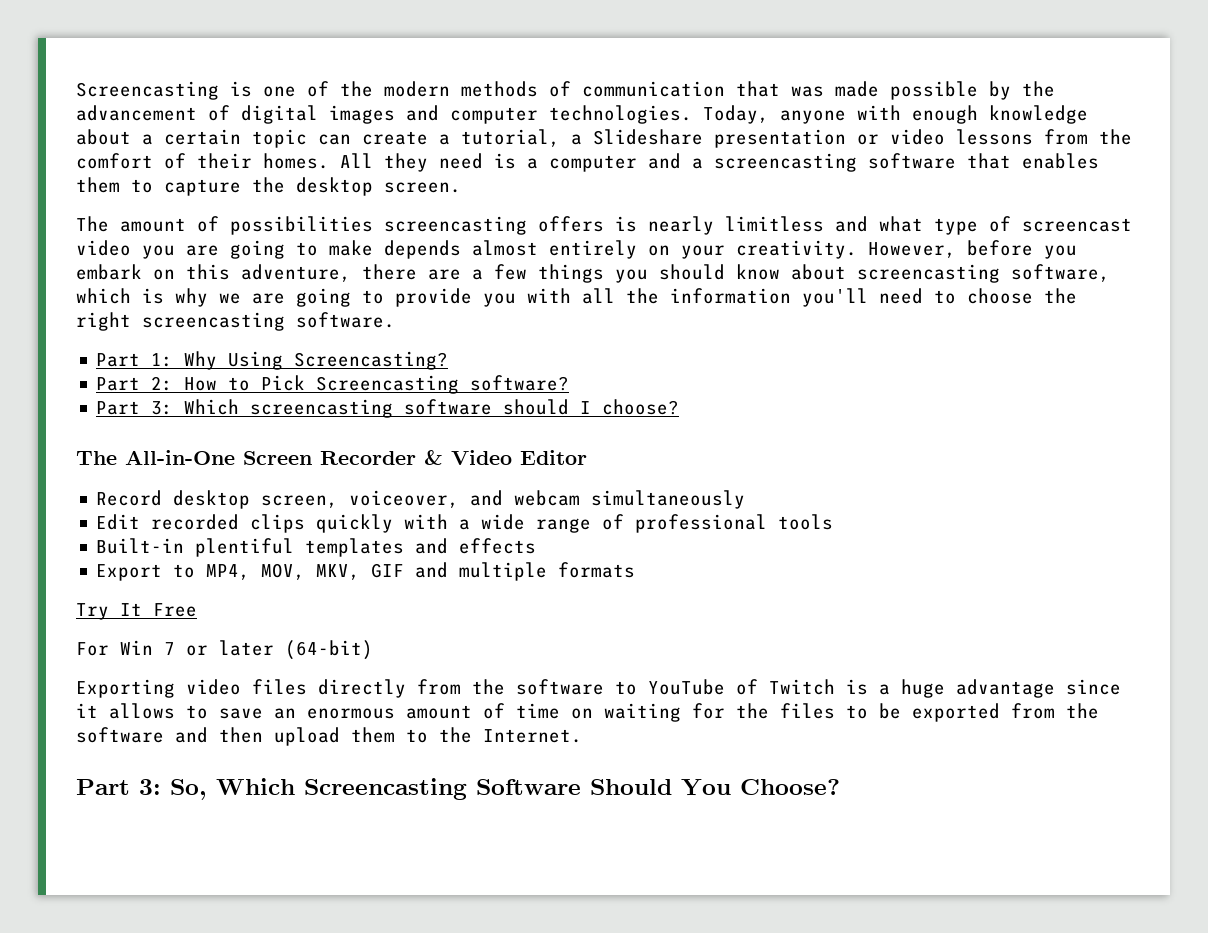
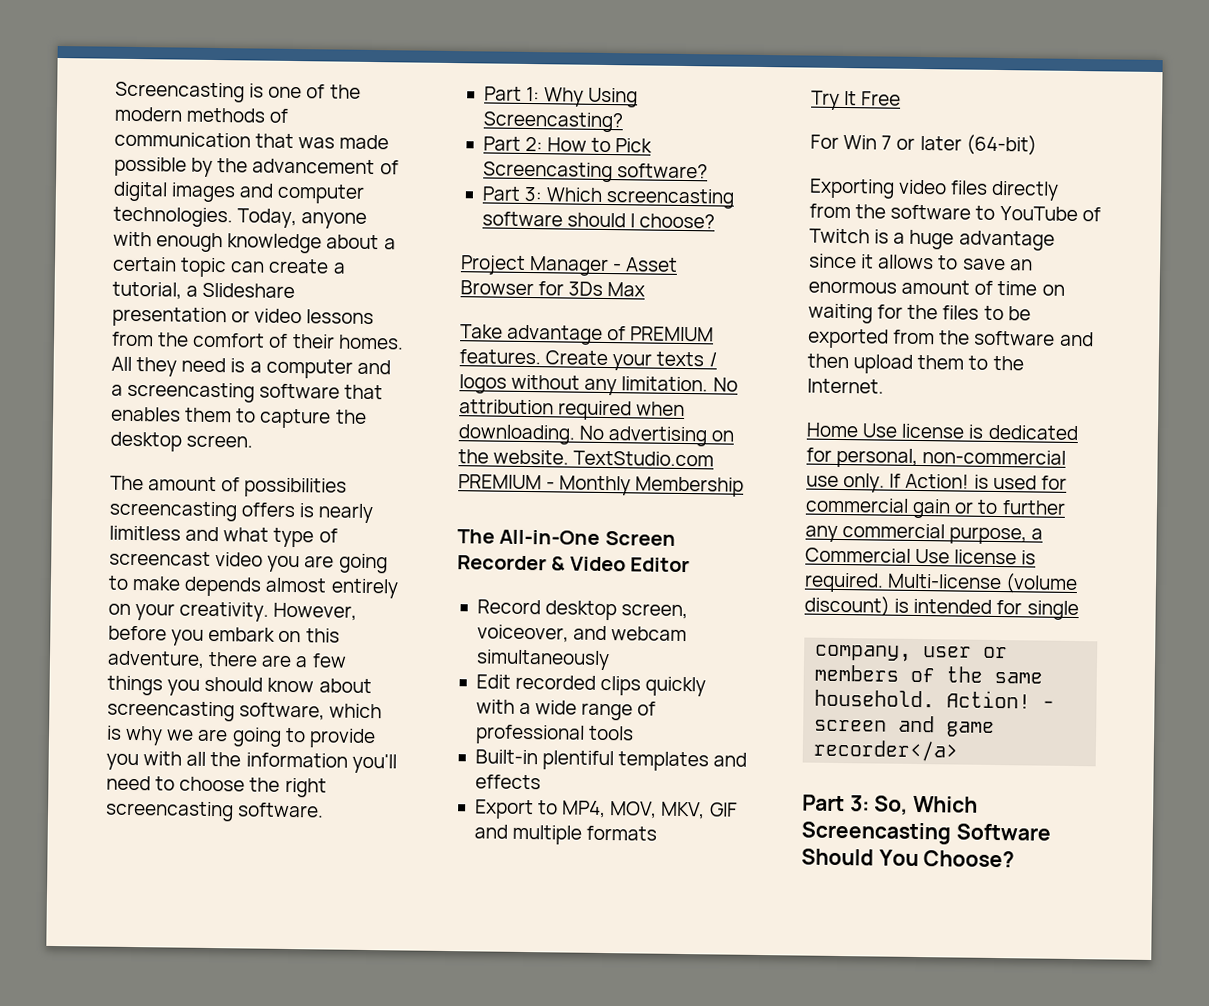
+ Project Manager - Asset Browser for 3Ds Max
+ Take advantage of PREMIUM features. Create your texts / logos without any limitation. No attribution required when downloading. No advertising on the website. TextStudio.com PREMIUM - Monthly Membership
+ Home Use license is dedicated for personal, non-commercial use only. If Action! is used for commercial gain or to further any commercial purpose, a Commercial Use license is required. Multi-license (volume discount) is intended for single
+ company, user or members of the same household. Action! - screen and game recorder</a>

